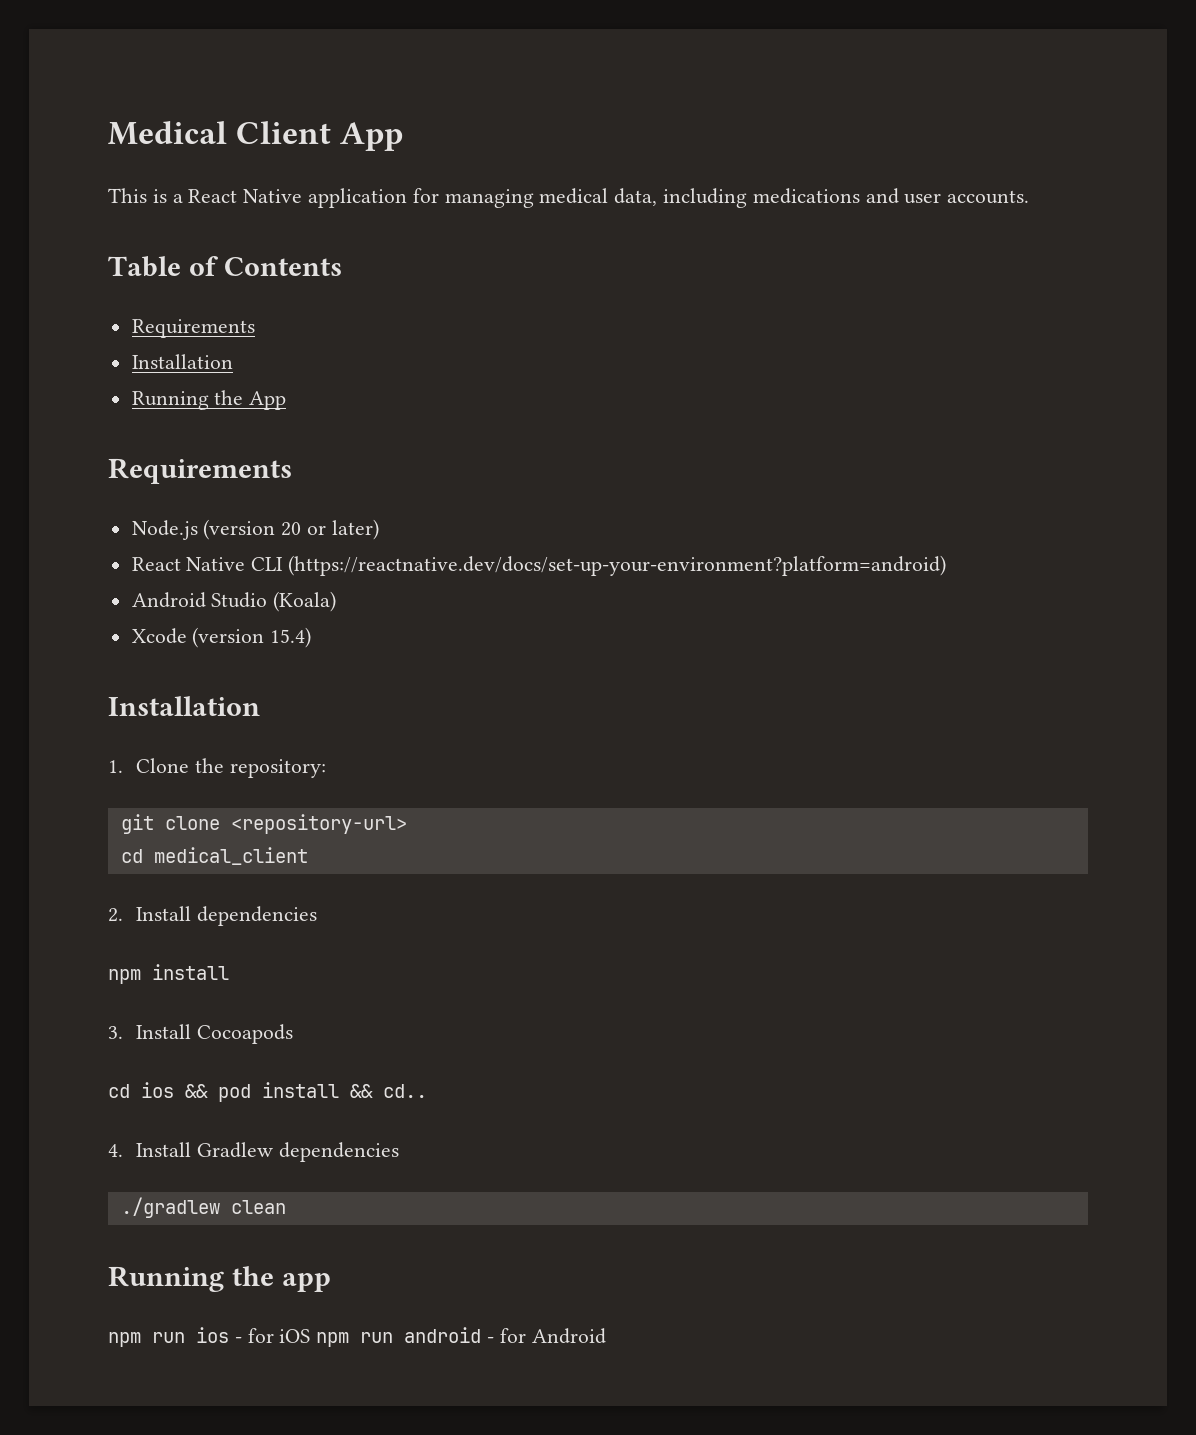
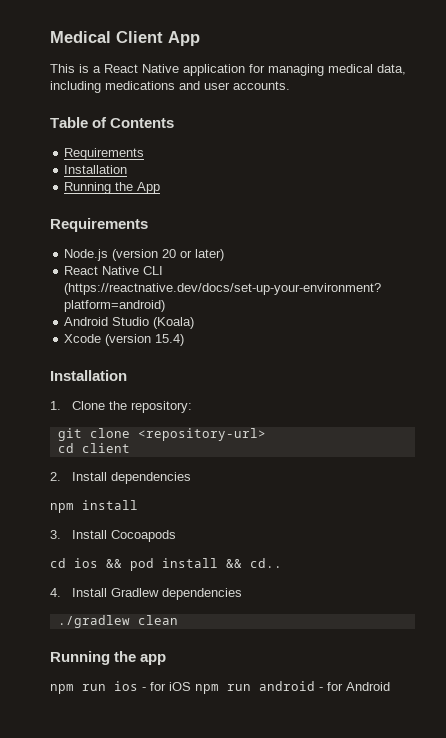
- cd medical_client
+ cd client

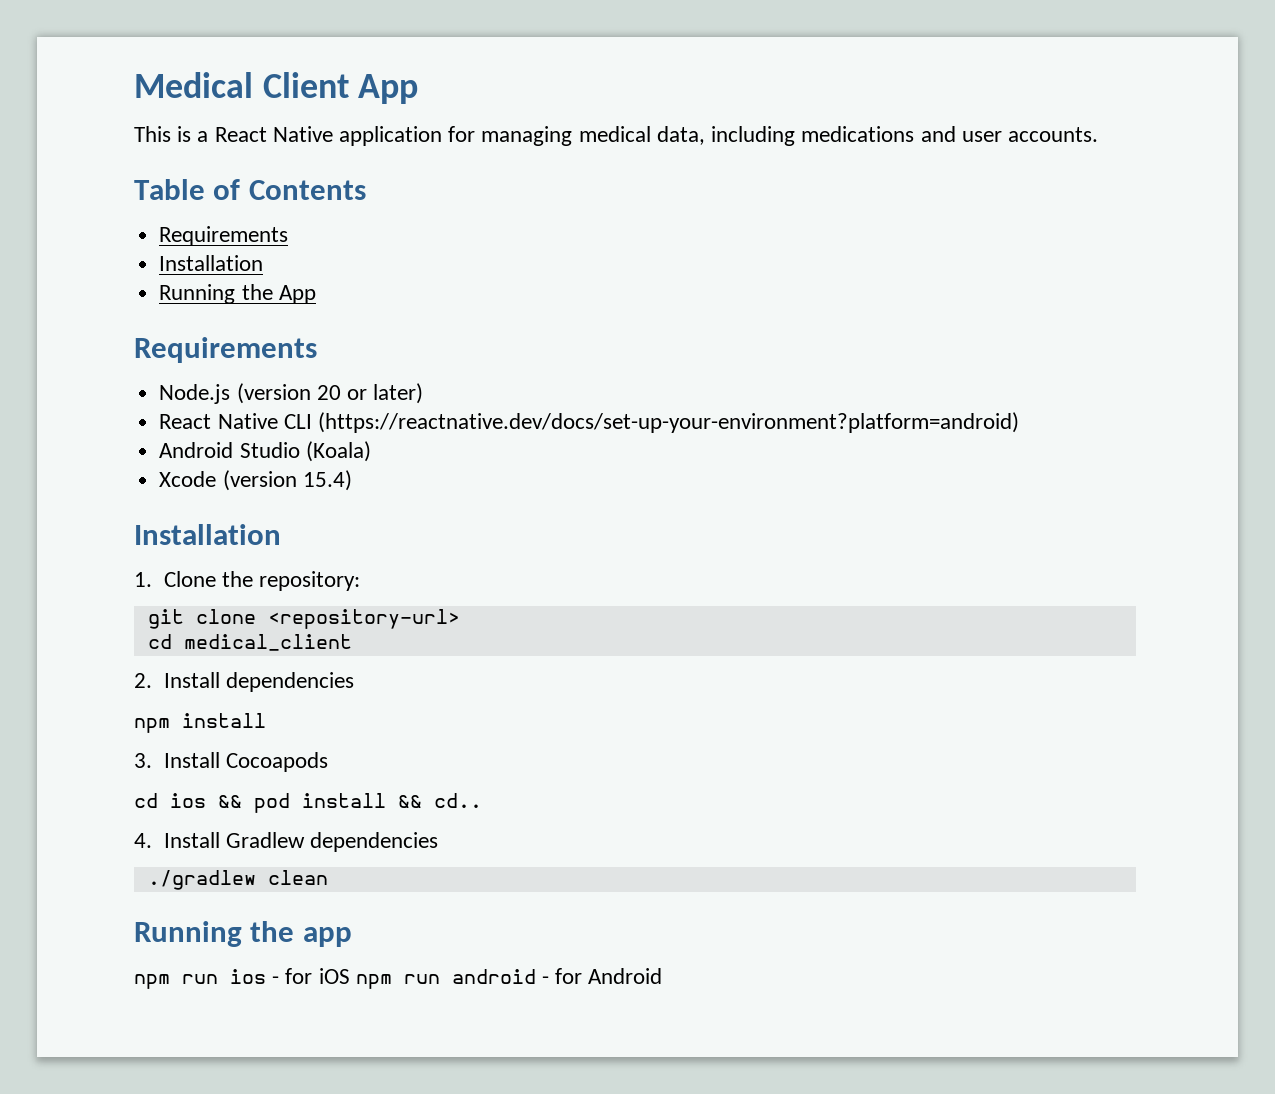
- cd client
+ cd medical_client

